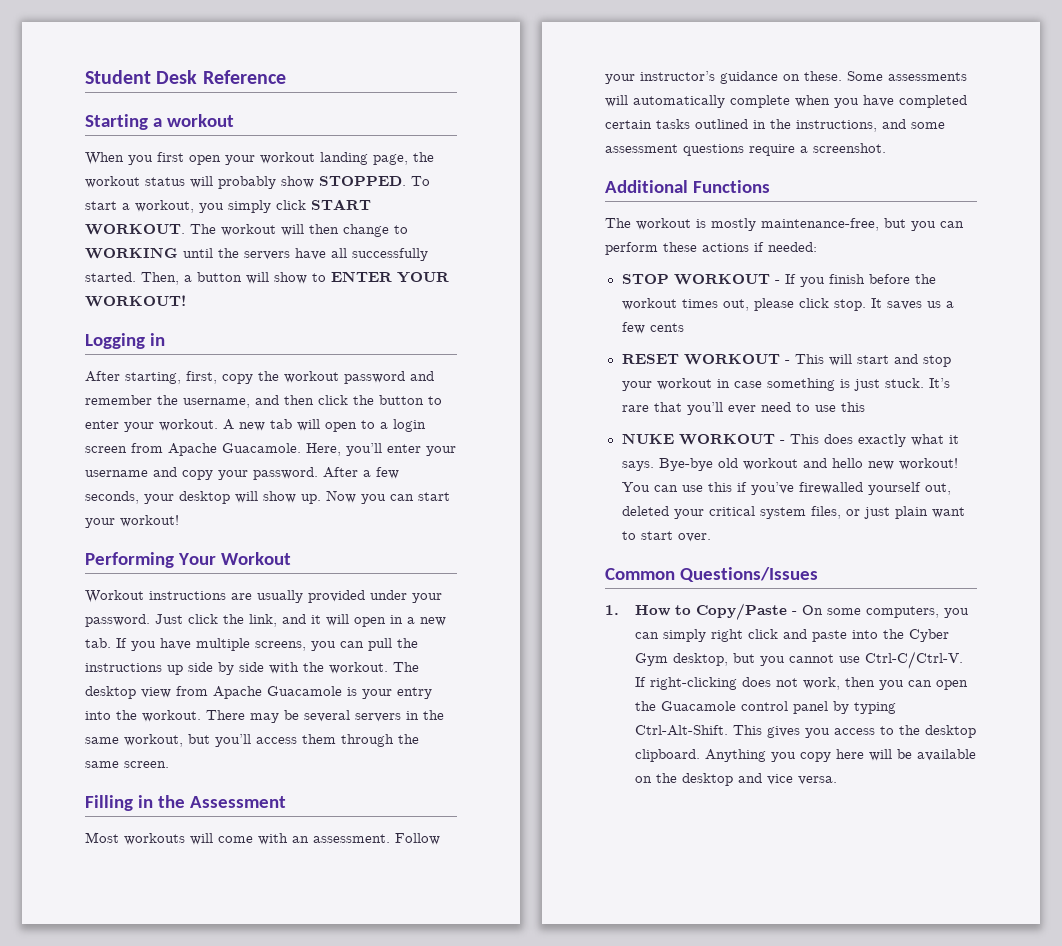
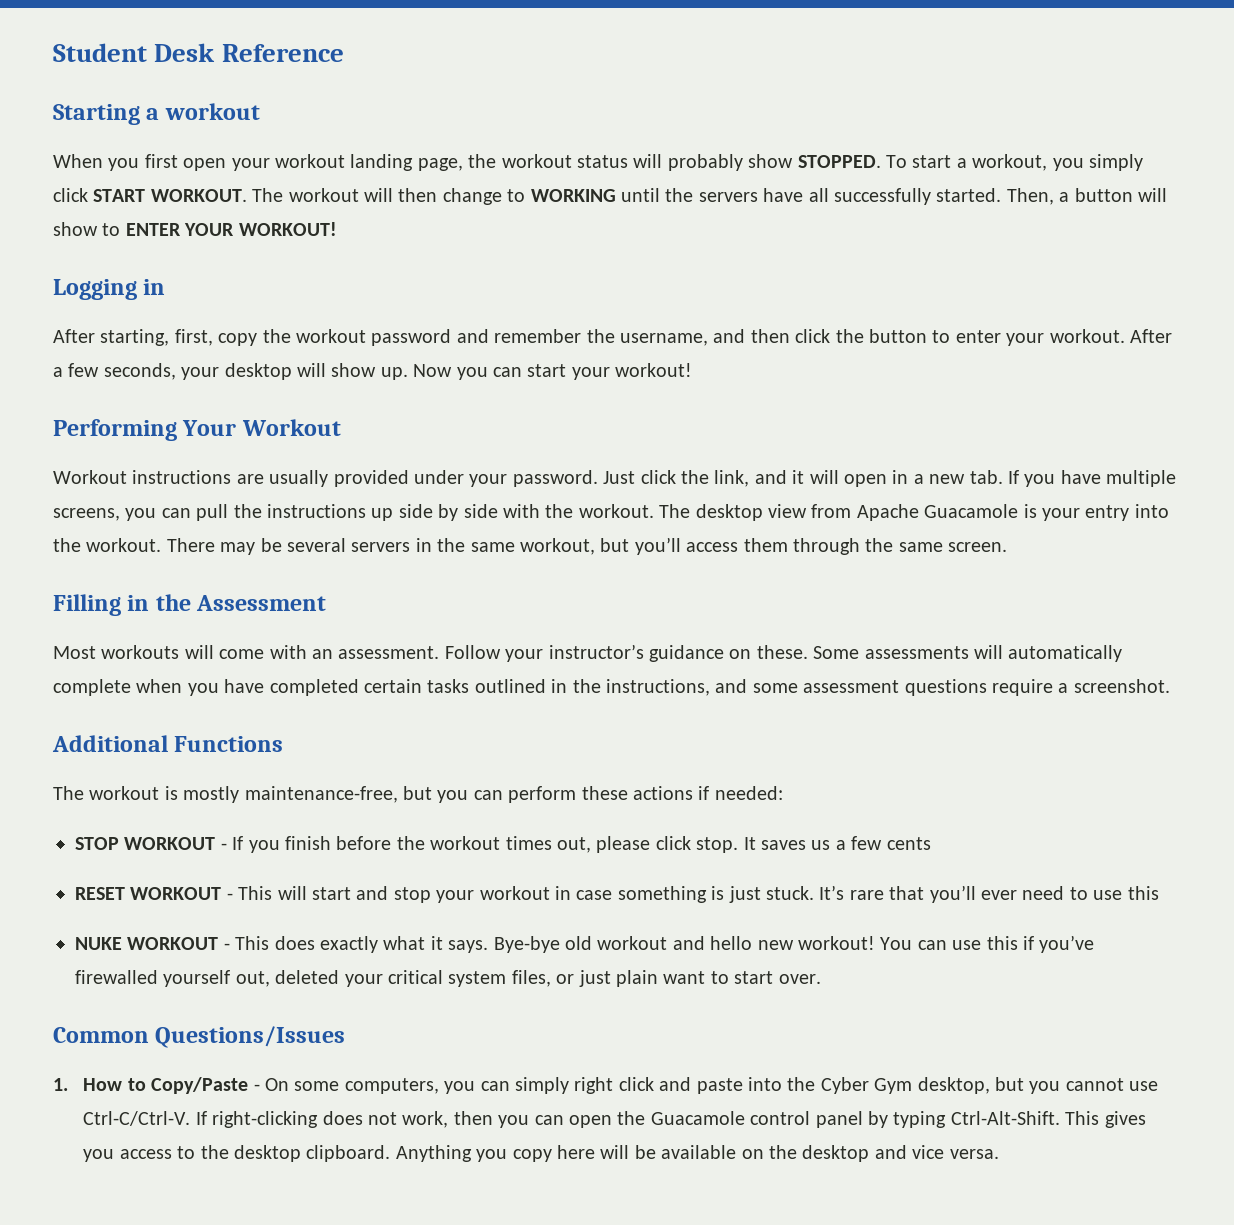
- A new tab will open to a login screen from Apache Guacamole. Here, you’ll enter your username and copy your password.

